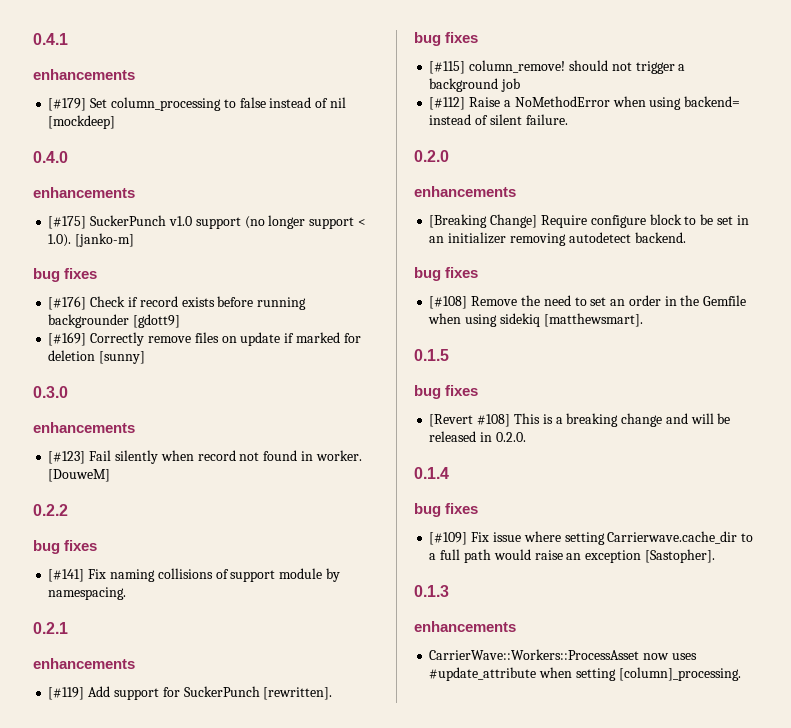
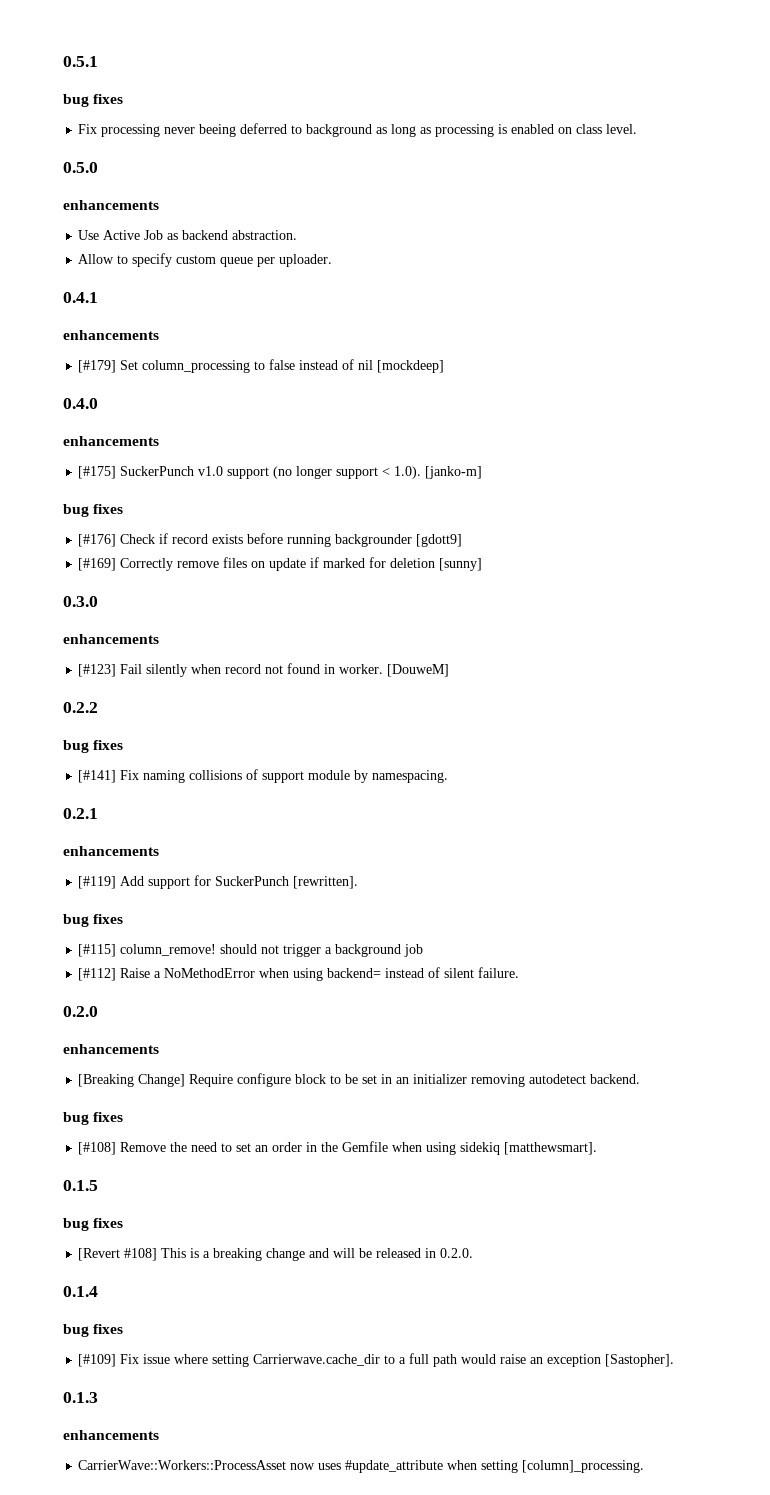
+ 0.5.1
+ bug fixes
+ Fix processing never beeing deferred to background as long as processing is enabled on class level.
+ 0.5.0
+ enhancements
+ Use Active Job as backend abstraction.
+ Allow to specify custom queue per uploader.

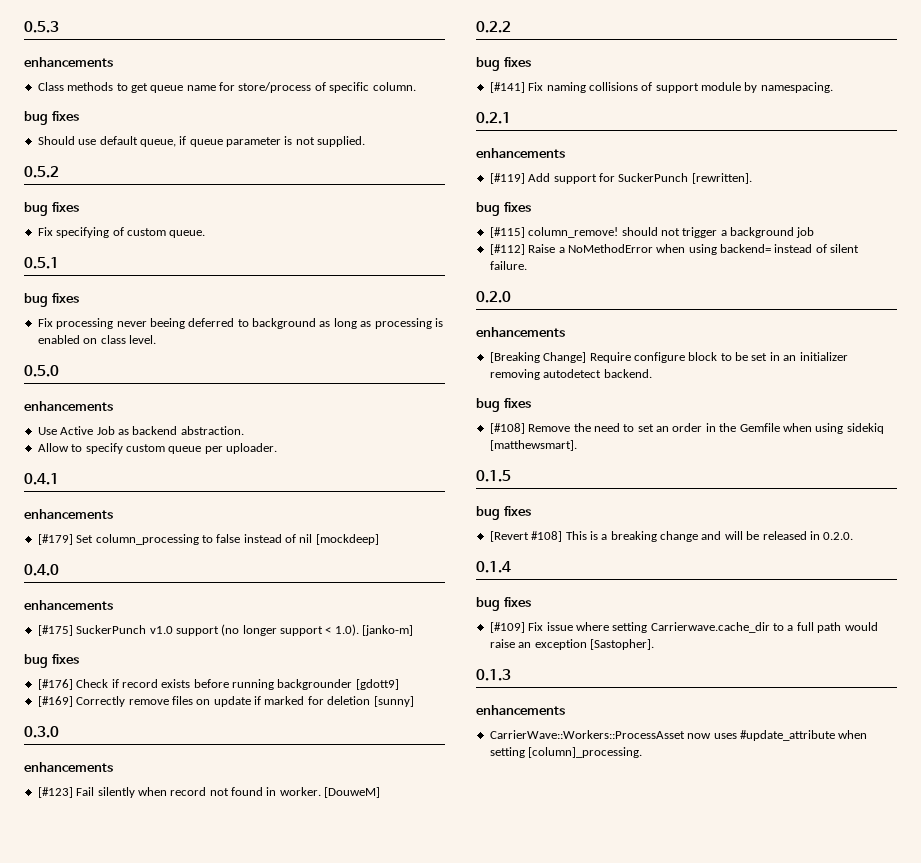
+ 0.5.3
+ enhancements
+ Class methods to get queue name for store/process of specific column.
+ bug fixes
+ Should use default queue, if queue parameter is not supplied.
+ 0.5.2
+ bug fixes
+ Fix specifying of custom queue.

